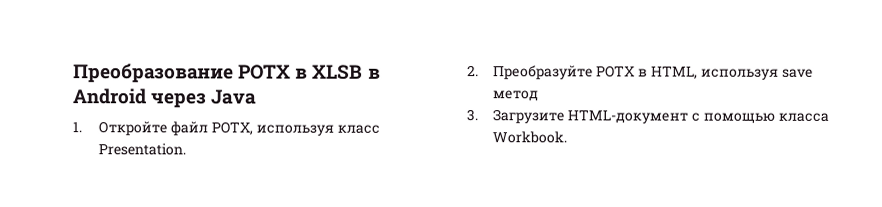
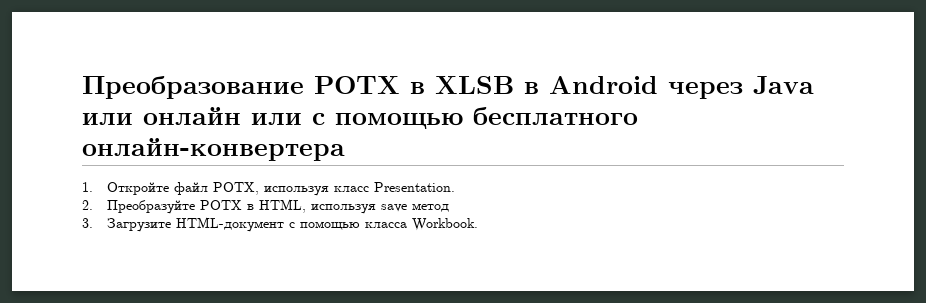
- Преобразование POTX в XLSB в Android через Java
+ Преобразование POTX в XLSB в Android через Java или онлайн или с помощью бесплатного онлайн-конвертера

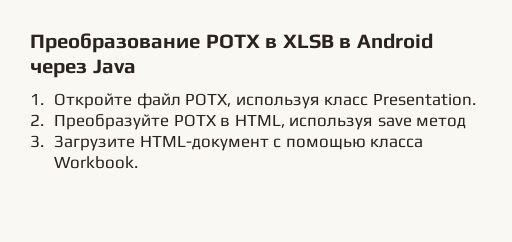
- Преобразование POTX в XLSB в Android через Java или онлайн или с помощью бесплатного онлайн-конвертера
+ Преобразование POTX в XLSB в Android через Java

